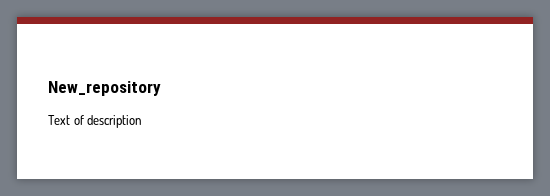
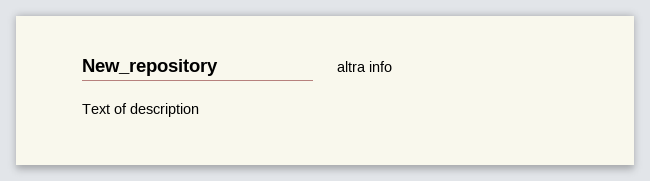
+ altra info

